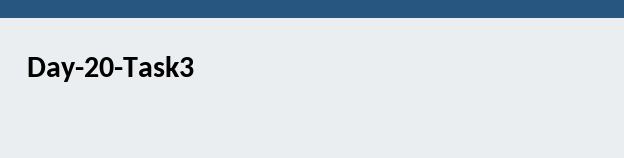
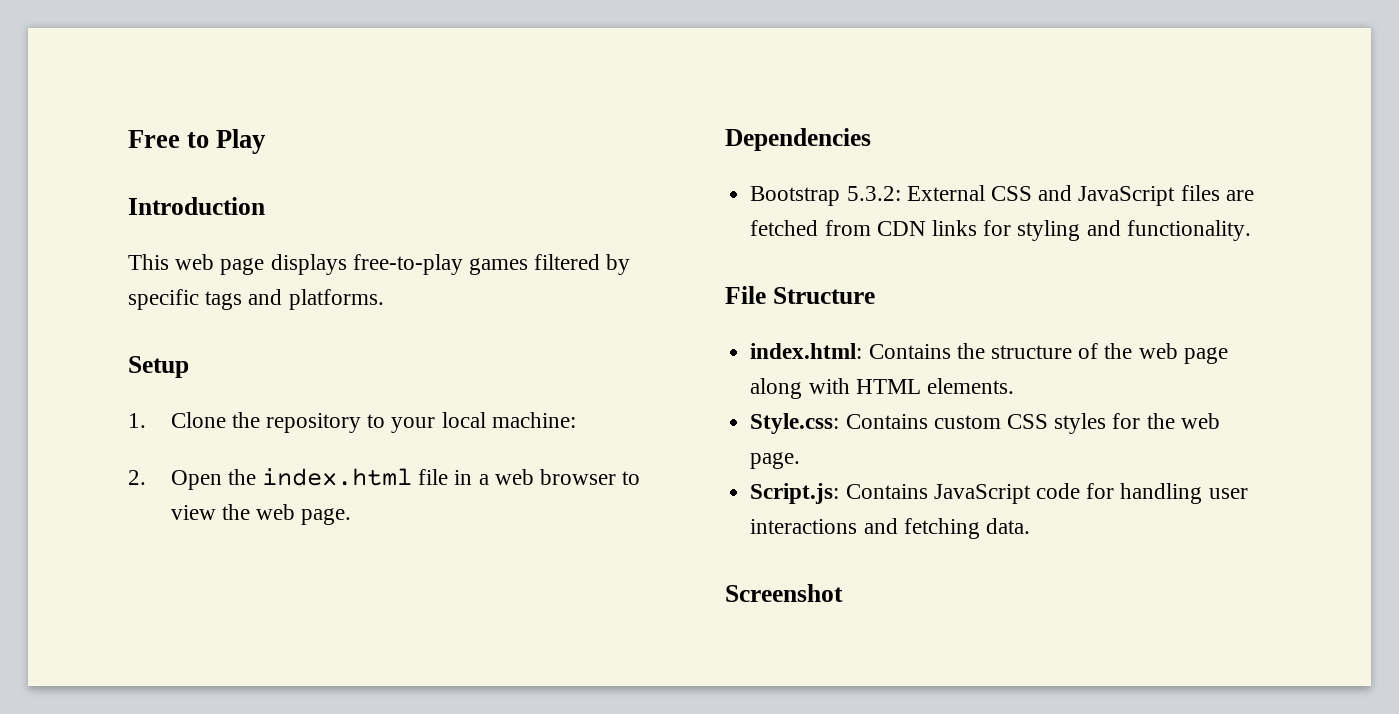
- Day-20-Task3
+ Free to Play
+ Introduction
+ This web page displays free-to-play games filtered by specific tags and platforms.
+ Setup
+ 1. Clone the repository to your local machine:
+ 2. Open the index.html file in a web browser to view the web page.
+ Dependencies
+ Bootstrap 5.3.2: External CSS and JavaScript files are fetched from CDN links for styling and functionality.
+ File Structure
+ index.html: Contains the structure of the web page along with HTML elements.
+ Style.css: Contains custom CSS styles for the web page.
+ Script.js: Contains JavaScript code for handling user interactions and fetching data.
+ Screenshot

